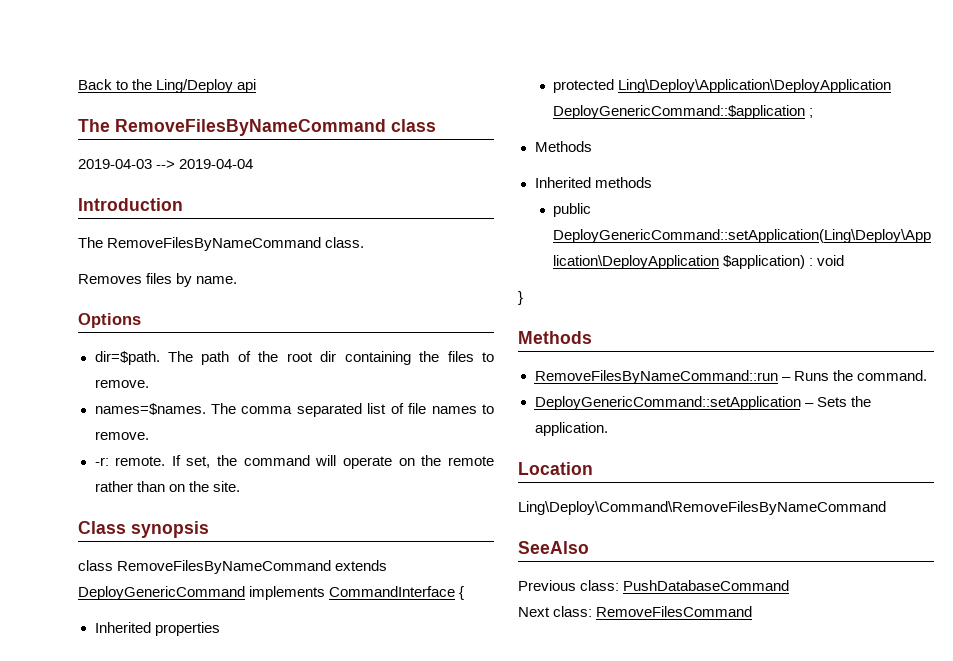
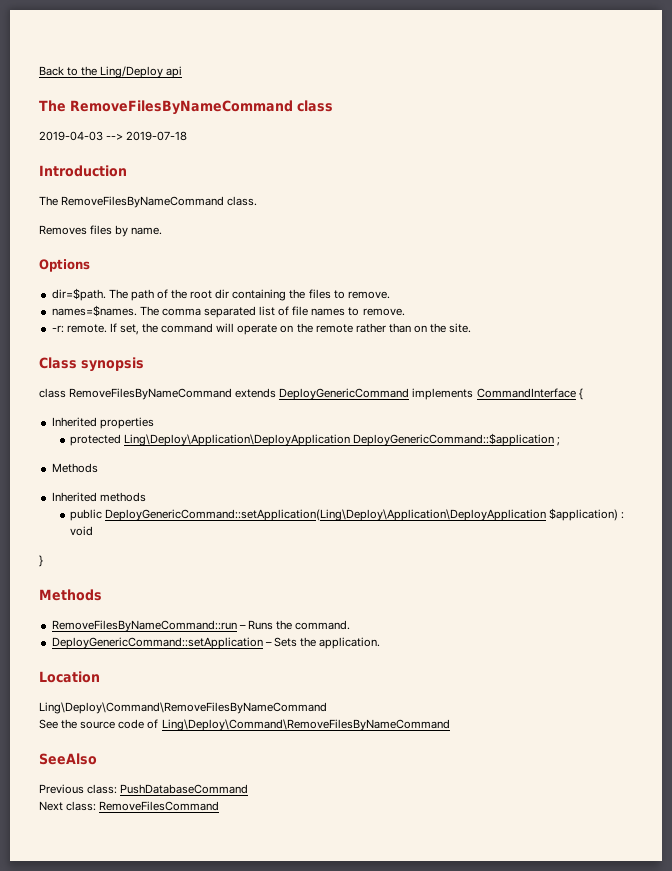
- 2019-04-03 --> 2019-04-04
+ 2019-04-03 --> 2019-07-18
+ See the source code of Ling\Deploy\Command\RemoveFilesByNameCommand

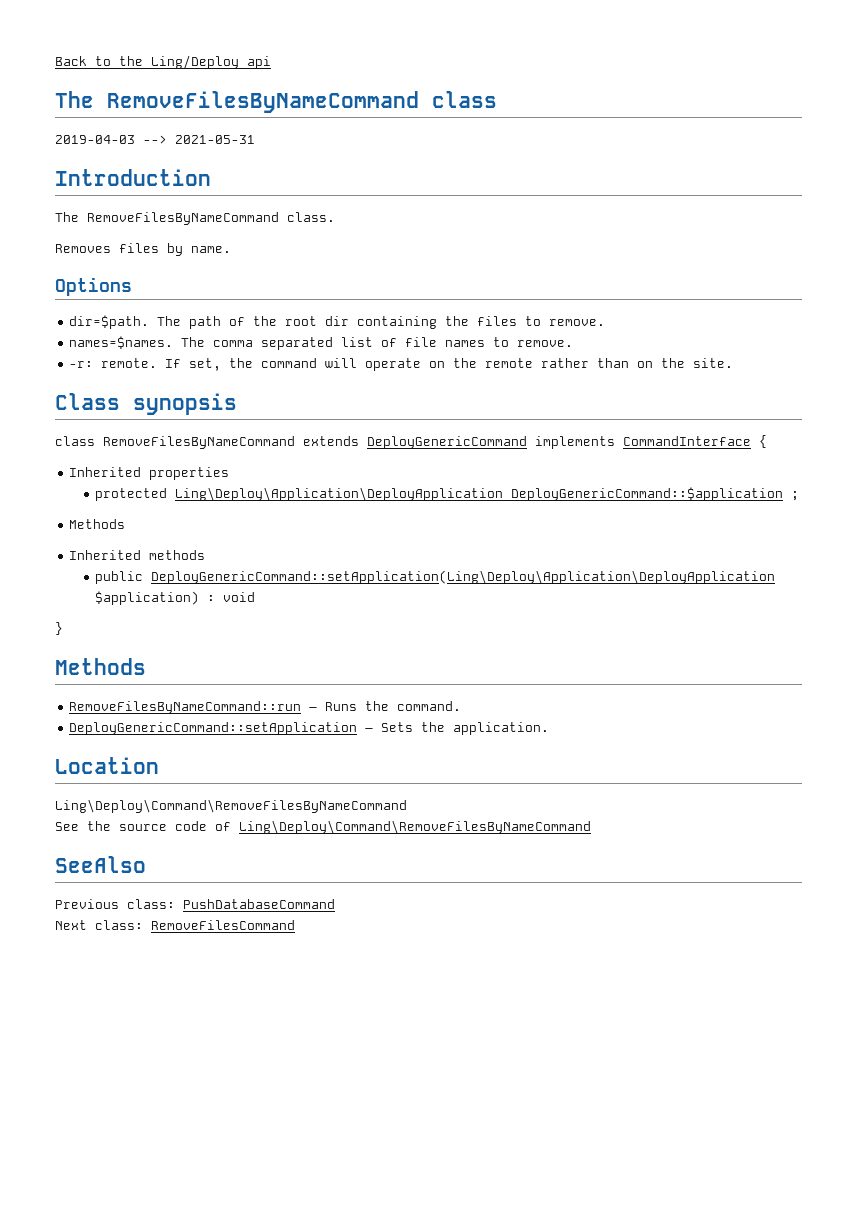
- 2019-04-03 --> 2019-07-18
+ 2019-04-03 --> 2021-05-31

